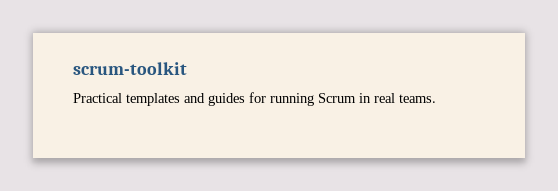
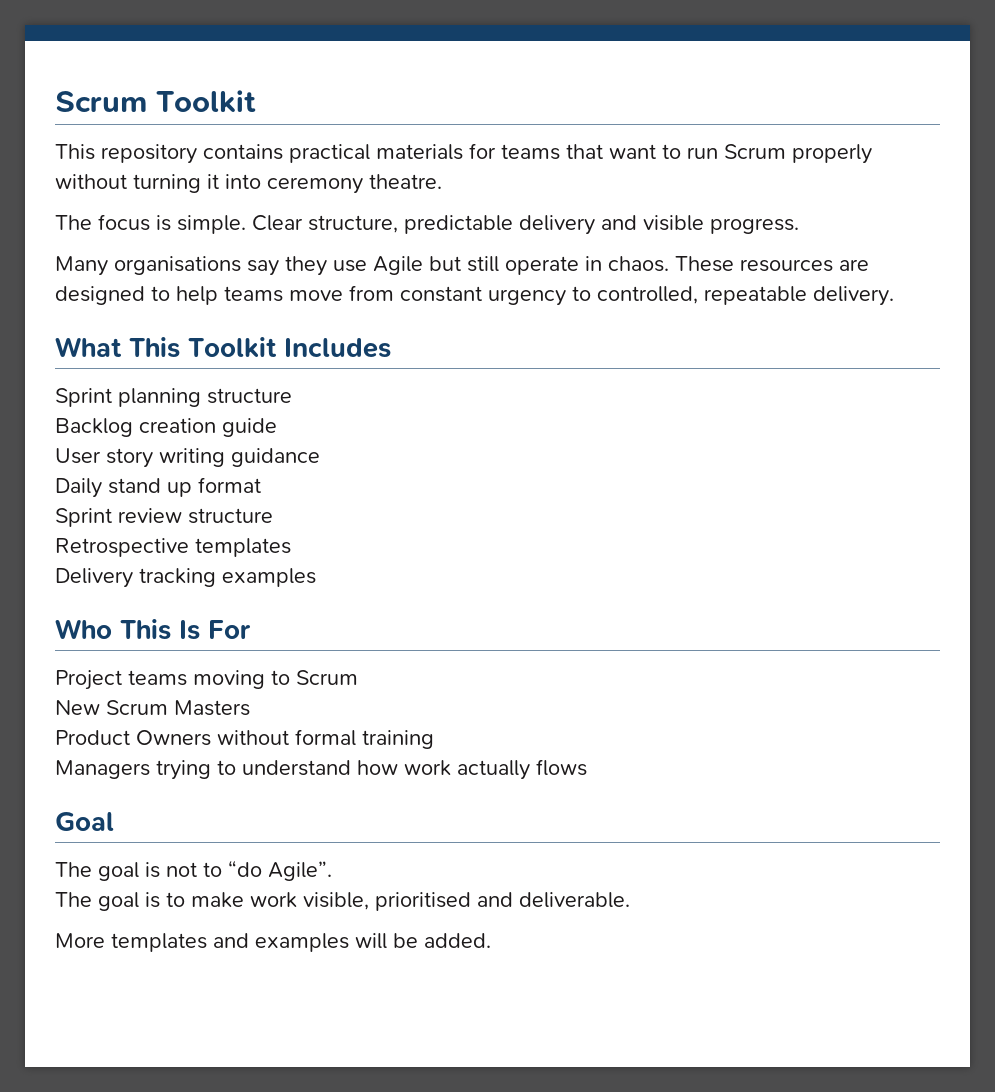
- scrum-toolkit
- Practical templates and guides for running Scrum in real teams.
+ Scrum Toolkit
+ This repository contains practical materials for teams that want to run Scrum properly without turning it into ceremony theatre.
+ The focus is simple. Clear structure, predictable delivery and visible progress.
+ Many organisations say they use Agile but still operate in chaos. These resources are designed to help teams move from constant urgency to controlled, repeatable delivery.
+ What This Toolkit Includes
+ Sprint planning structure
+ Backlog creation guide
+ User story writing guidance
+ Daily stand up format
+ Sprint review structure
+ Retrospective templates
+ Delivery tracking examples
+ Who This Is For
+ Project teams moving to Scrum
+ New Scrum Masters
+ Product Owners without formal training
+ Managers trying to understand how work actually flows
+ Goal
+ The goal is not to “do Agile”.
+ The goal is to make work visible, prioritised and deliverable.
+ More templates and examples will be added.

